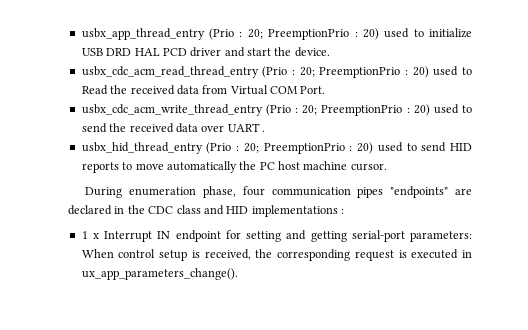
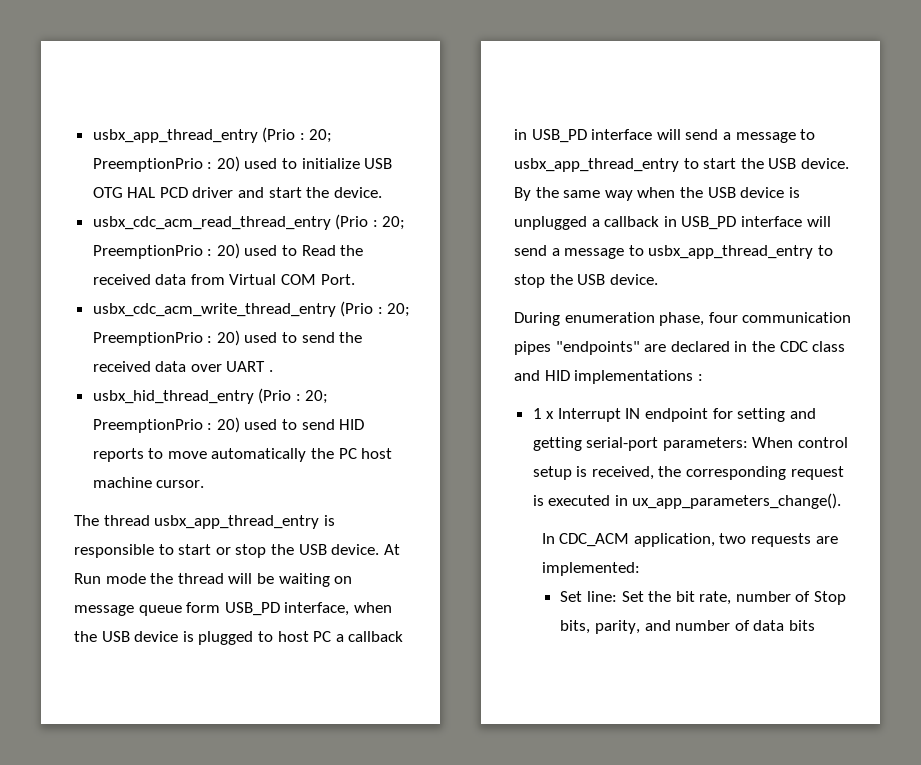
- usbx_app_thread_entry (Prio : 20; PreemptionPrio : 20) used to initialize USB DRD HAL PCD driver and start the device.
+ usbx_app_thread_entry (Prio : 20; PreemptionPrio : 20) used to initialize USB OTG HAL PCD driver and start the device.
+ The thread usbx_app_thread_entry is responsible to start or stop the USB device. At Run mode the thread will be waiting on message queue form USB_PD interface, when the USB device is plugged to host PC a callback in USB_PD interface will send a message to usbx_app_thread_entry to start the USB device. By the same way when the USB device is unplugged a callback in USB_PD interface will send a message to usbx_app_thread_entry to stop the USB device.
+ In CDC_ACM application, two requests are implemented:
+ Set line: Set the bit rate, number of Stop bits, parity, and number of data bits

